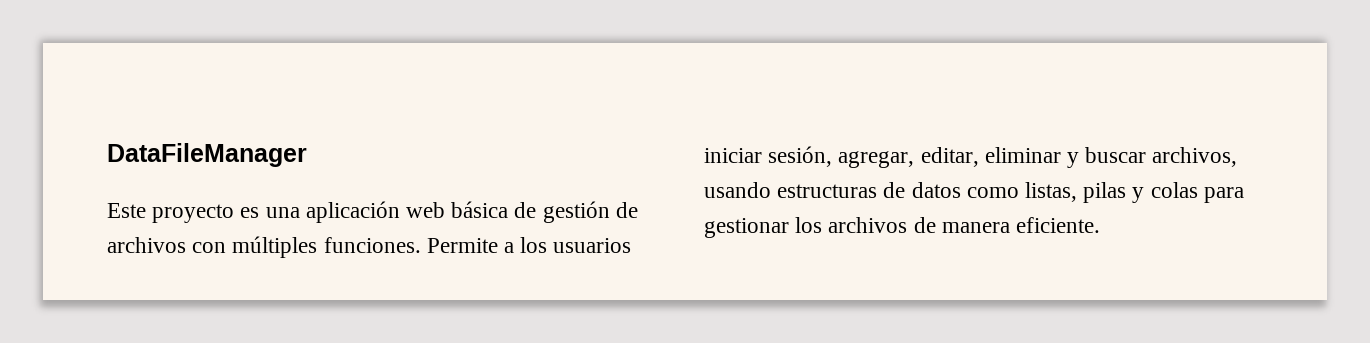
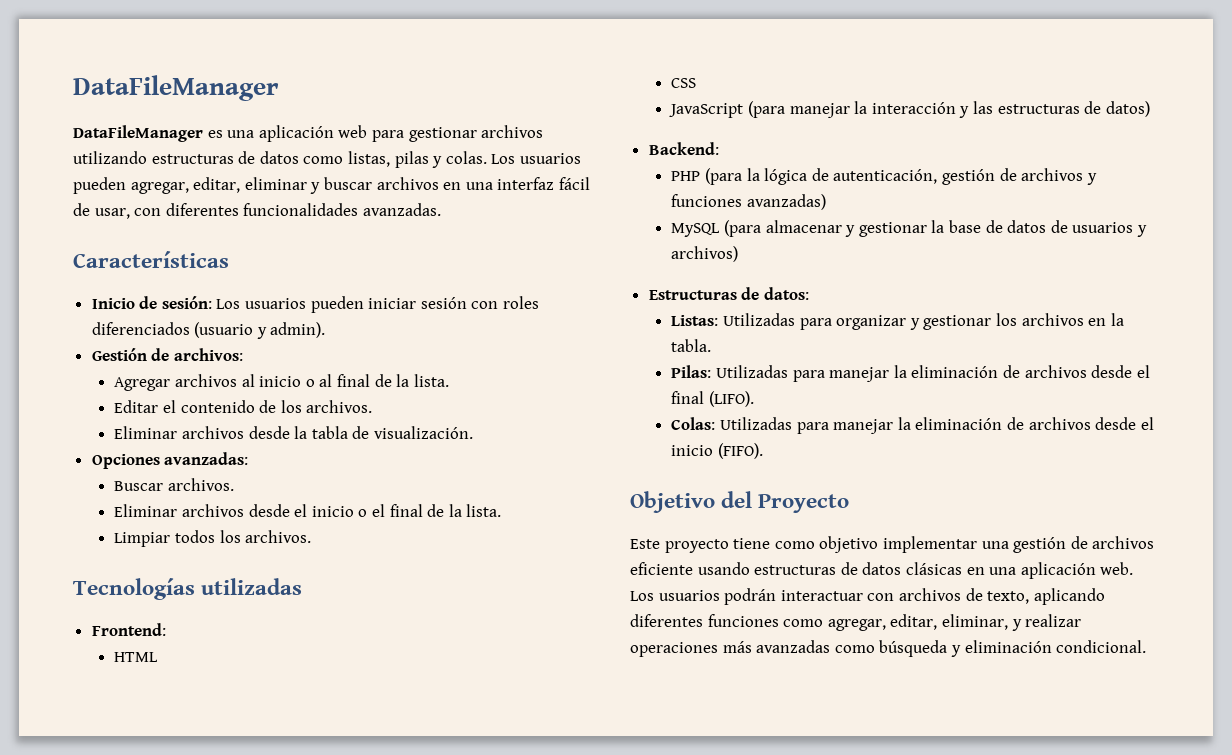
- Este proyecto es una aplicación web básica de gestión de archivos con múltiples funciones. Permite a los usuarios iniciar sesión, agregar, editar, eliminar y buscar archivos, usando estructuras de datos como listas, pilas y colas para gestionar los archivos de manera eficiente.
+ DataFileManager es una aplicación web para gestionar archivos utilizando estructuras de datos como listas, pilas y colas. Los usuarios pueden agregar, editar, eliminar y buscar archivos en una interfaz fácil de usar, con diferentes funcionalidades avanzadas.
+ Características
+ Inicio de sesión: Los usuarios pueden iniciar sesión con roles diferenciados (usuario y admin).
+ Gestión de archivos:
+ Agregar archivos al inicio o al final de la lista.
+ Editar el contenido de los archivos.
+ Eliminar archivos desde la tabla de visualización.
+ Opciones avanzadas:
+ Buscar archivos.
+ Eliminar archivos desde el inicio o el final de la lista.
+ Limpiar todos los archivos.
+ Tecnologías utilizadas
+ Frontend:
+ HTML
+ CSS
+ JavaScript (para manejar la interacción y las estructuras de datos)
+ Backend:
+ PHP (para la lógica de autenticación, gestión de archivos y funciones avanzadas)
+ MySQL (para almacenar y gestionar la base de datos de usuarios y archivos)
+ Estructuras de datos:
+ Listas: Utilizadas para organizar y gestionar los archivos en la tabla.
+ Pilas: Utilizadas para manejar la eliminación de archivos desde el final (LIFO).
+ Colas: Utilizadas para manejar la eliminación de archivos desde el inicio (FIFO).
+ Objetivo del Proyecto
+ Este proyecto tiene como objetivo implementar una gestión de archivos eficiente usando estructuras de datos clásicas en una aplicación web. Los usuarios podrán interactuar con archivos de texto, aplicando diferentes funciones como agregar, editar, eliminar, y realizar operaciones más avanzadas como búsqueda y eliminación condicional.

